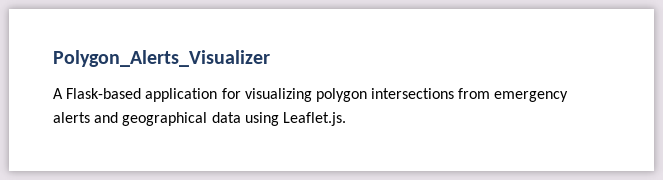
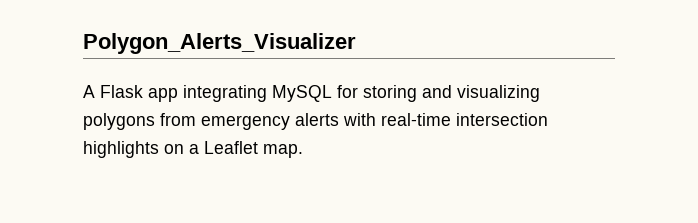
- A Flask-based application for visualizing polygon intersections from emergency alerts and geographical data using Leaflet.js.
+ A Flask app integrating MySQL for storing and visualizing polygons from emergency alerts with real-time intersection highlights on a Leaflet map.

